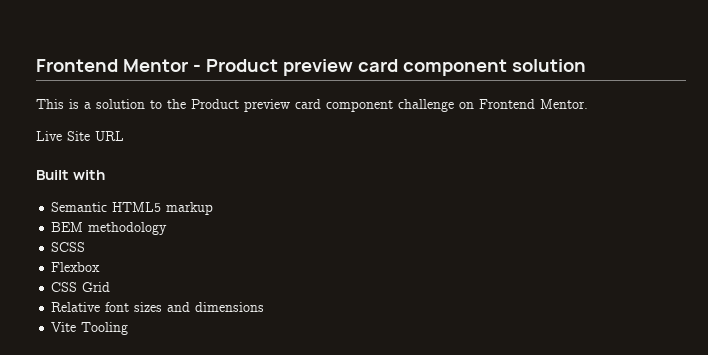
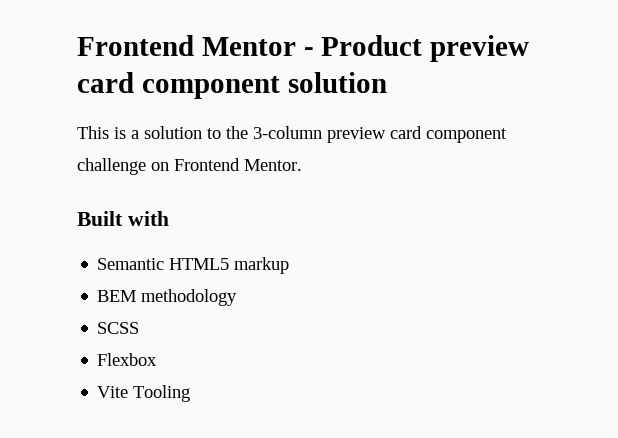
- This is a solution to the Product preview card component challenge on Frontend Mentor.
+ This is a solution to the 3-column preview card component challenge on Frontend Mentor.
- Live Site URL
- CSS Grid
- Relative font sizes and dimensions

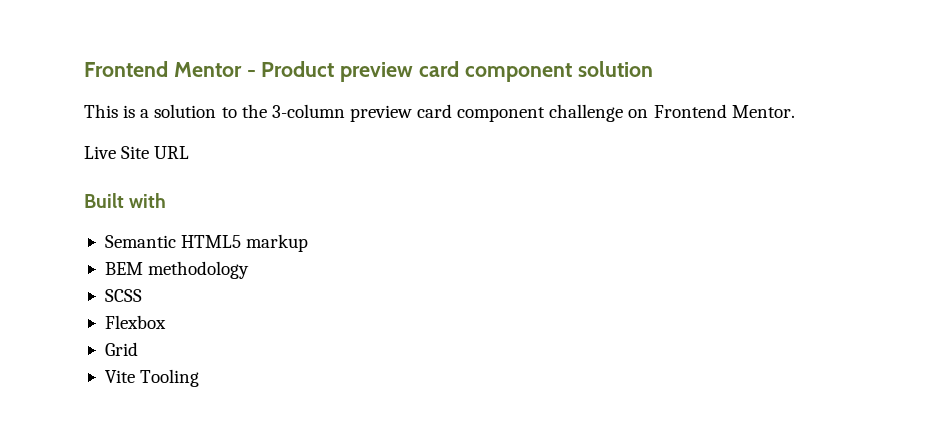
+ Live Site URL
+ Grid

